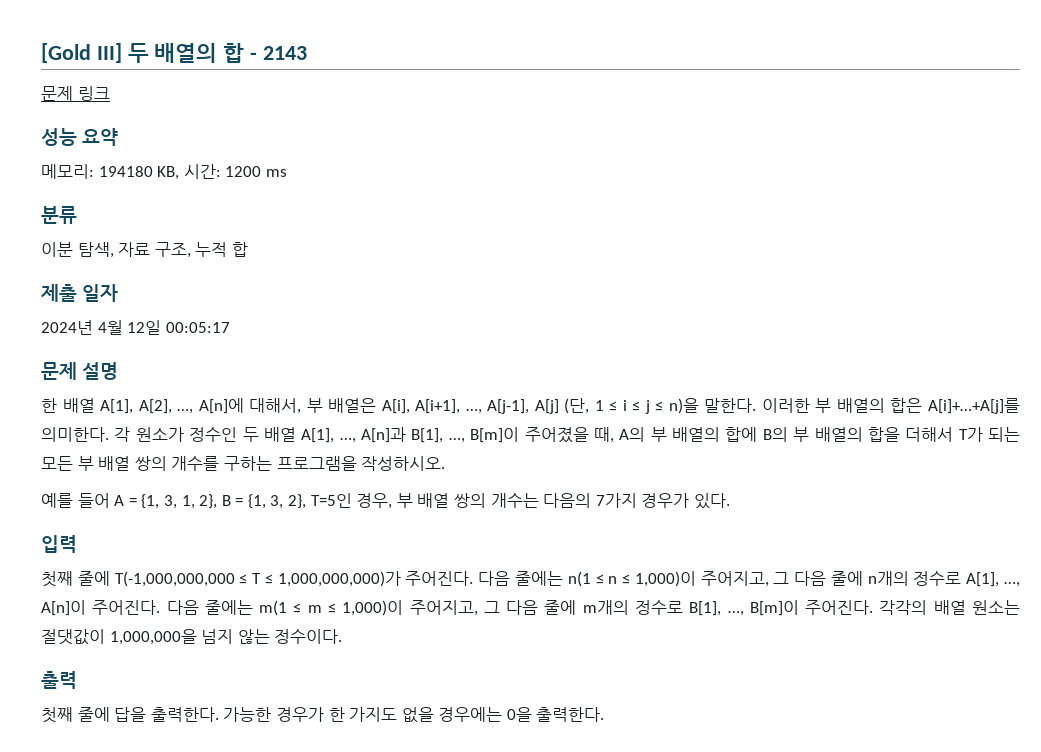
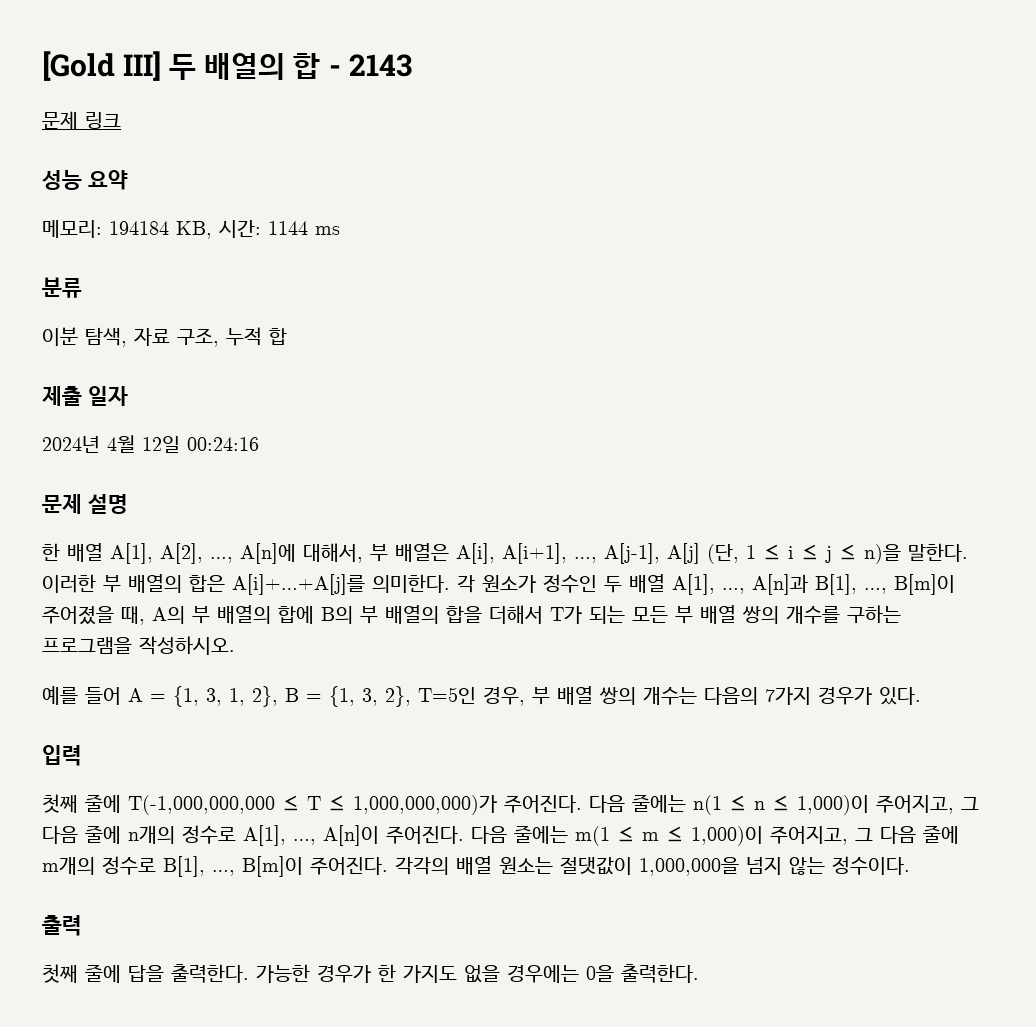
- 메모리: 194180 KB, 시간: 1200 ms
+ 메모리: 194184 KB, 시간: 1144 ms
- 2024년 4월 12일 00:05:17
+ 2024년 4월 12일 00:24:16

